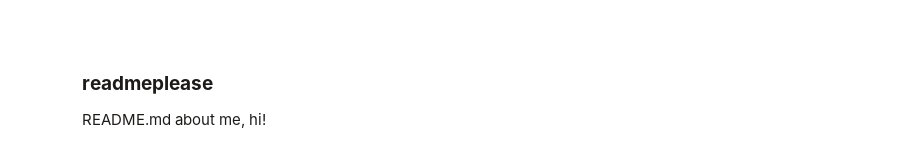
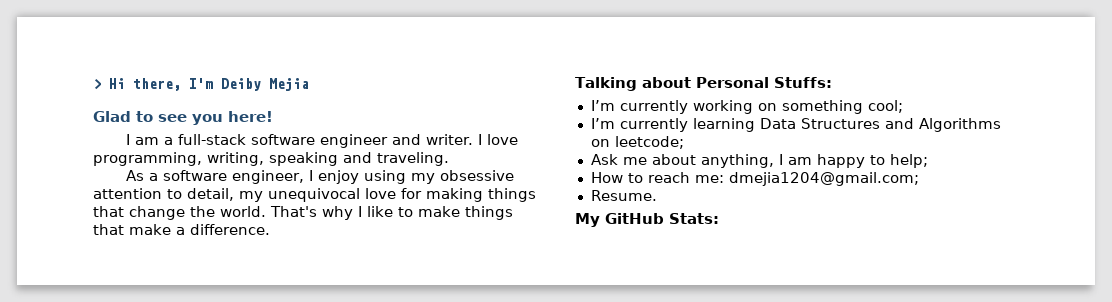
- readmeplease
- README.md about me, hi!
+ > Hi there, I'm Deiby Mejia
+ Glad to see you here!
+ I am a full-stack software engineer and writer. I love programming, writing, speaking and traveling.
+ As a software engineer, I enjoy using my obsessive attention to detail, my unequivocal love for making things that change the world. That's why I like to make things that make a difference.
+ Talking about Personal Stuffs:
+ I’m currently working on something cool;
+ I’m currently learning Data Structures and Algorithms on leetcode;
+ Ask me about anything, I am happy to help;
+ How to reach me: dmejia1204@gmail.com;
+ Resume.
+ My GitHub Stats:

